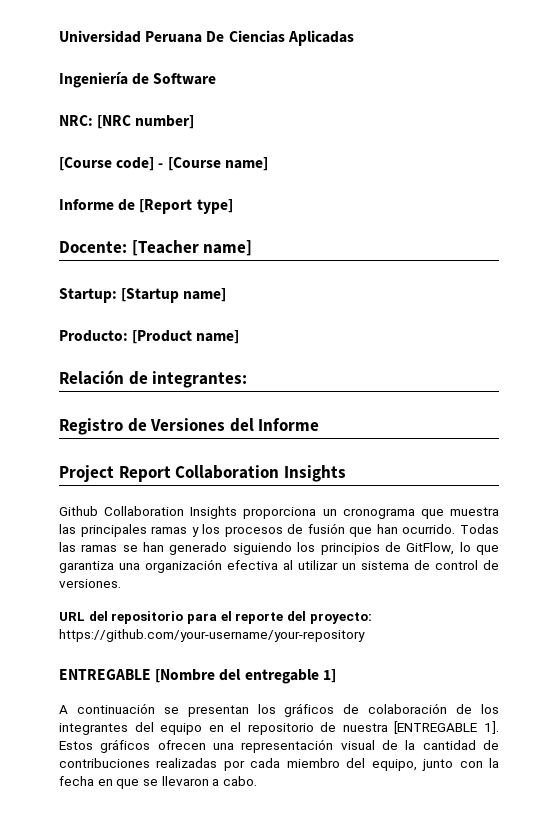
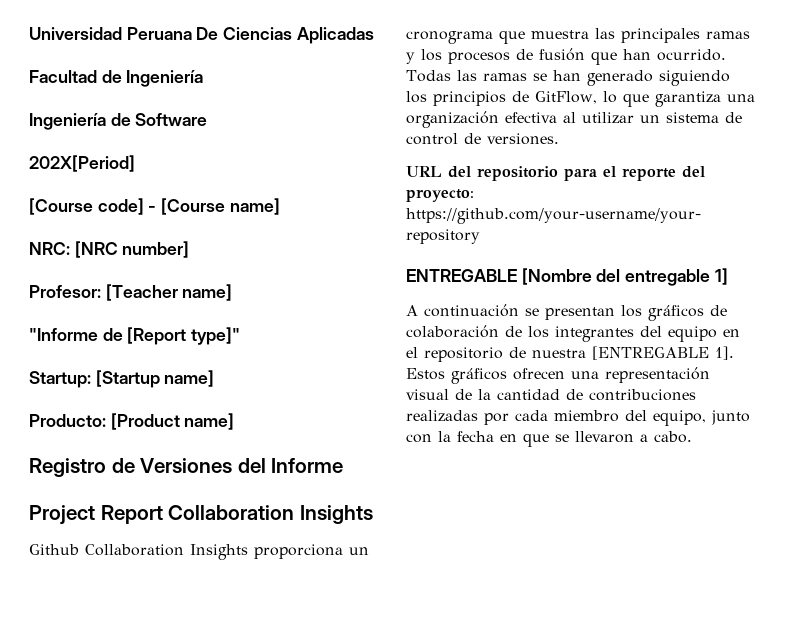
+ Facultad de Ingeniería
- NRC: [NRC number]
+ 202X[Period]
- Informe de [Report type]
- Docente: [Teacher name]
+ NRC: [NRC number]
+ Profesor: [Teacher name]
+ "Informe de [Report type]"
- Relación de integrantes:

